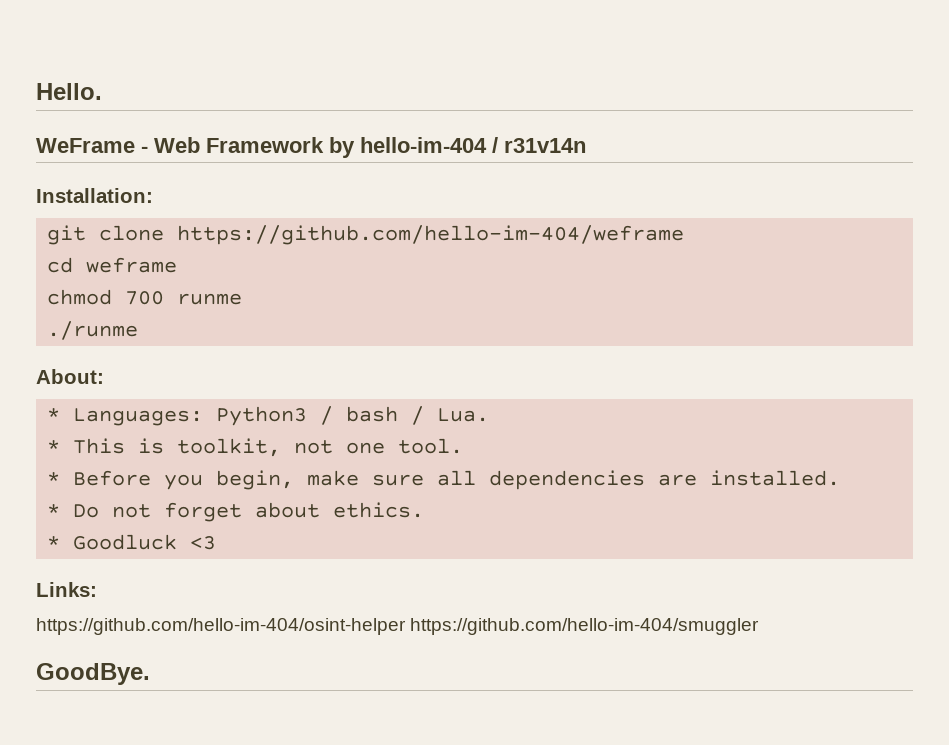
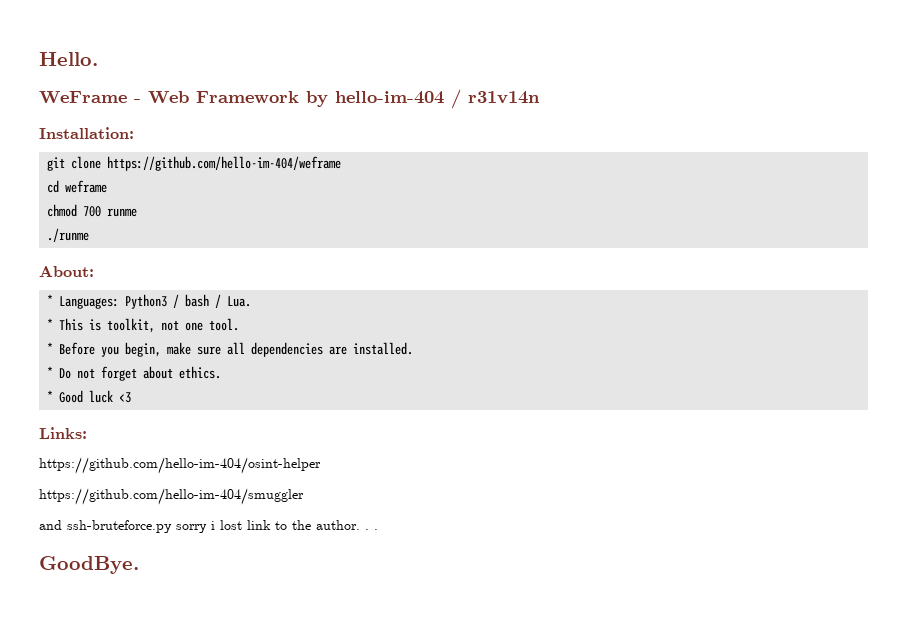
- * Goodluck <3
+ * Good luck <3
- https://github.com/hello-im-404/osint-helper https://github.com/hello-im-404/smuggler
+ https://github.com/hello-im-404/osint-helper
+ https://github.com/hello-im-404/smuggler
+ and ssh-bruteforce.py sorry i lost link to the author. . .

